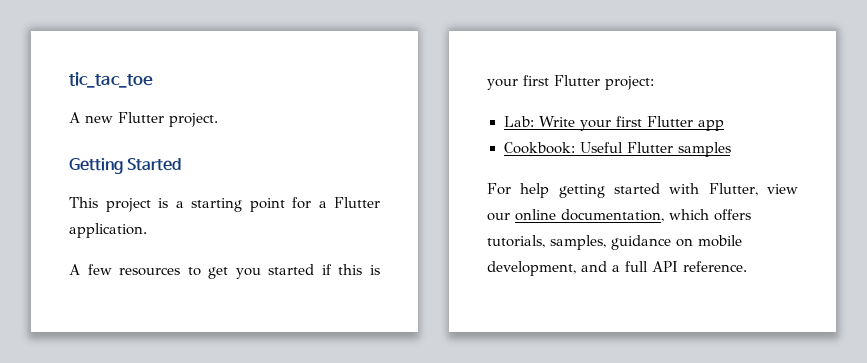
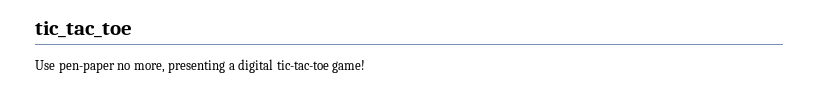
- A new Flutter project.
- Getting Started
- This project is a starting point for a Flutter application.
- A few resources to get you started if this is your first Flutter project:
- Lab: Write your first Flutter app
- Cookbook: Useful Flutter samples
- For help getting started with Flutter, view our online documentation, which offers tutorials, samples, guidance on mobile development, and a full API reference.
+ Use pen-paper no more, presenting a digital tic-tac-toe game!

